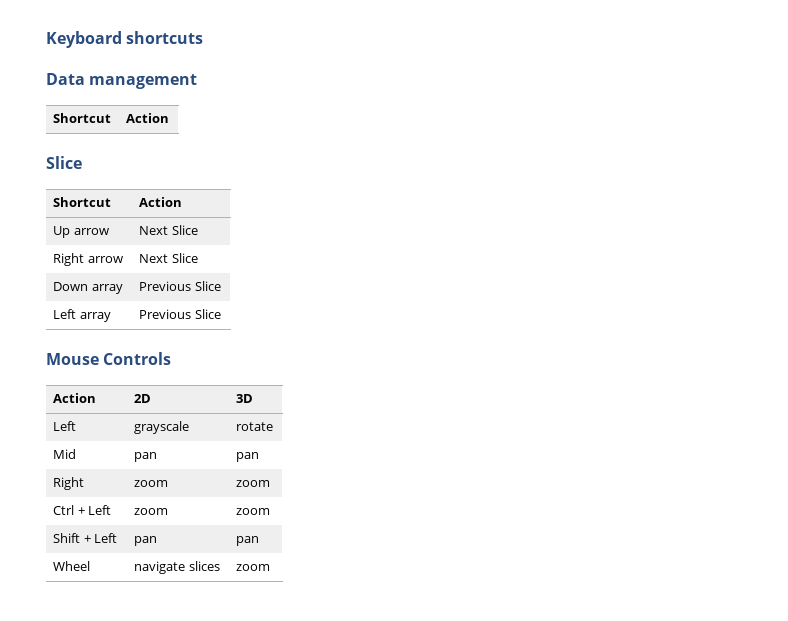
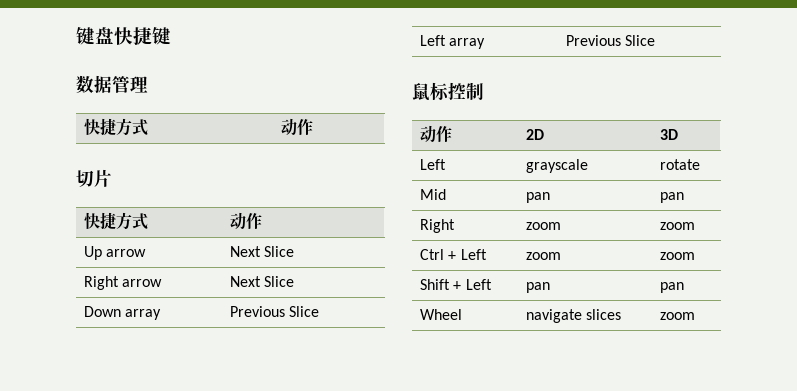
- Keyboard shortcuts
- Data management
- Shortcut | Action
- Slice
- Shortcut | Action
+ 键盘快捷键
+ 数据管理
+ 快捷方式 | 动作
+ 切片
+ 快捷方式 | 动作
- Mouse Controls
- Action | 2D | 3D
+ 鼠标控制
+ 动作 | 2D | 3D

